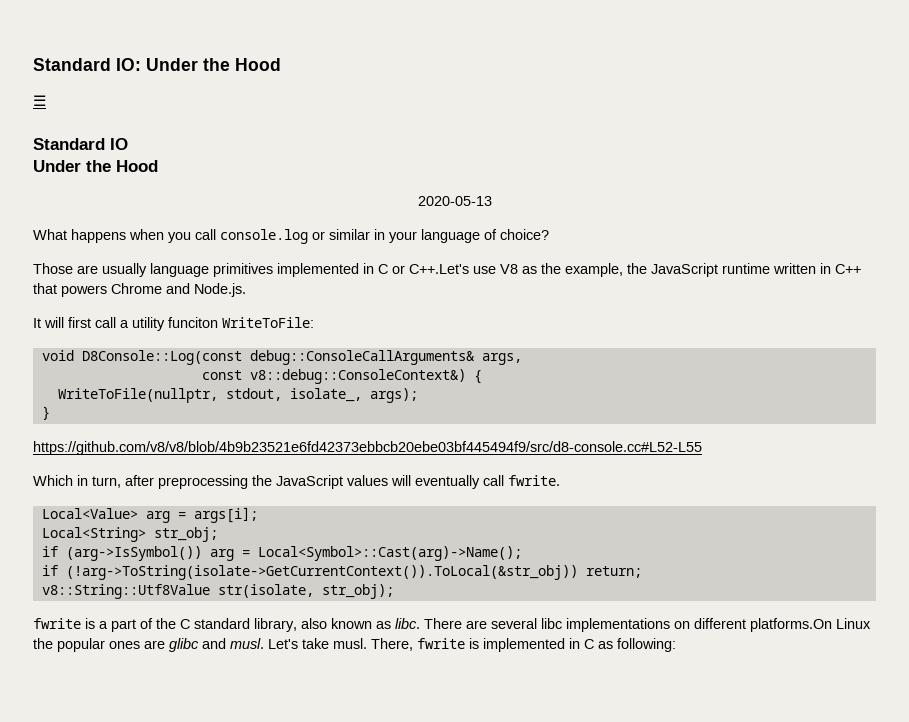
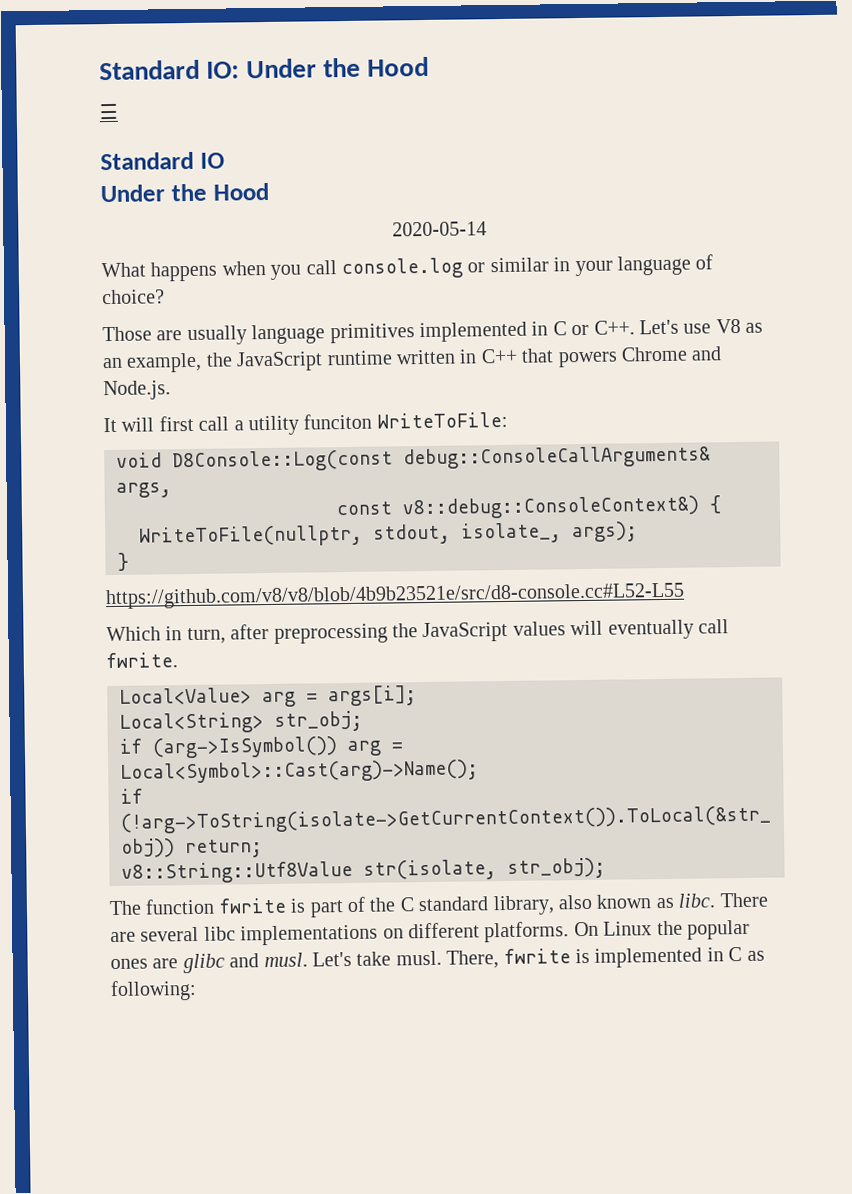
- 2020-05-13
+ 2020-05-14
- Those are usually language primitives implemented in C or C++.Let's use V8 as the example, the JavaScript runtime written in C++ that powers Chrome and Node.js.
+ Those are usually language primitives implemented in C or C++. Let's use V8 as an example, the JavaScript runtime written in C++ that powers Chrome and Node.js.
- https://github.com/v8/v8/blob/4b9b23521e6fd42373ebbcb20ebe03bf445494f9/src/d8-console.cc#L52-L55
+ https://github.com/v8/v8/blob/4b9b23521e/src/d8-console.cc#L52-L55
- fwrite is a part of the C standard library, also known as libc.
+ The function fwrite is part of the C standard library, also known as libc.
- There are several libc implementations on different platforms.On Linux the popular ones are glibc and musl.
+ There are several libc implementations on different platforms. On Linux the popular ones are glibc and musl.

